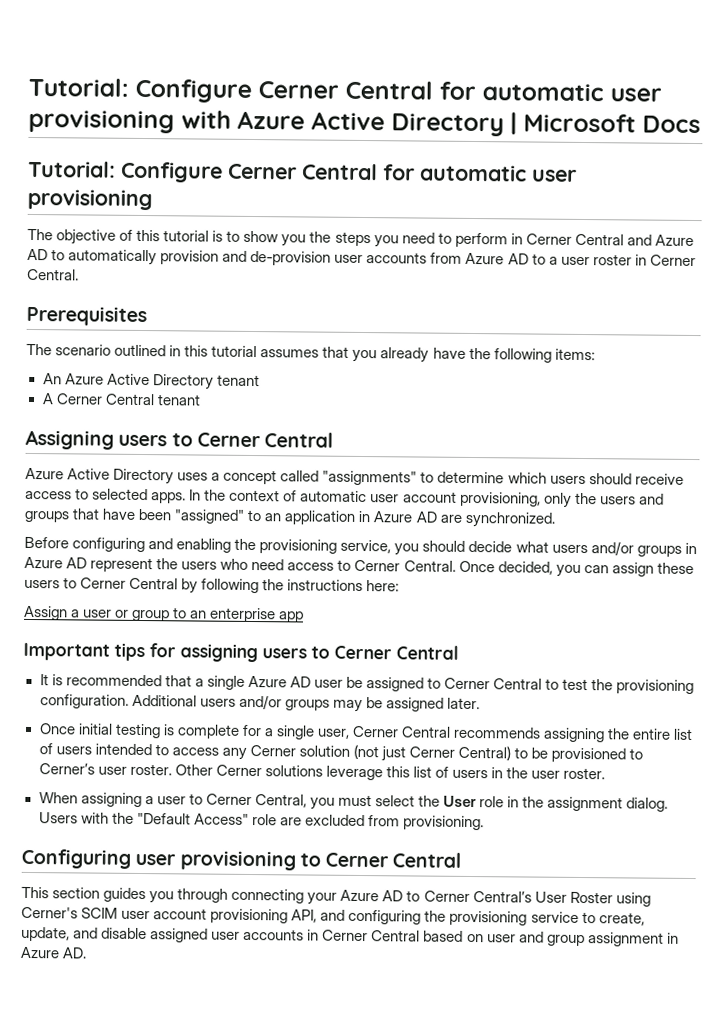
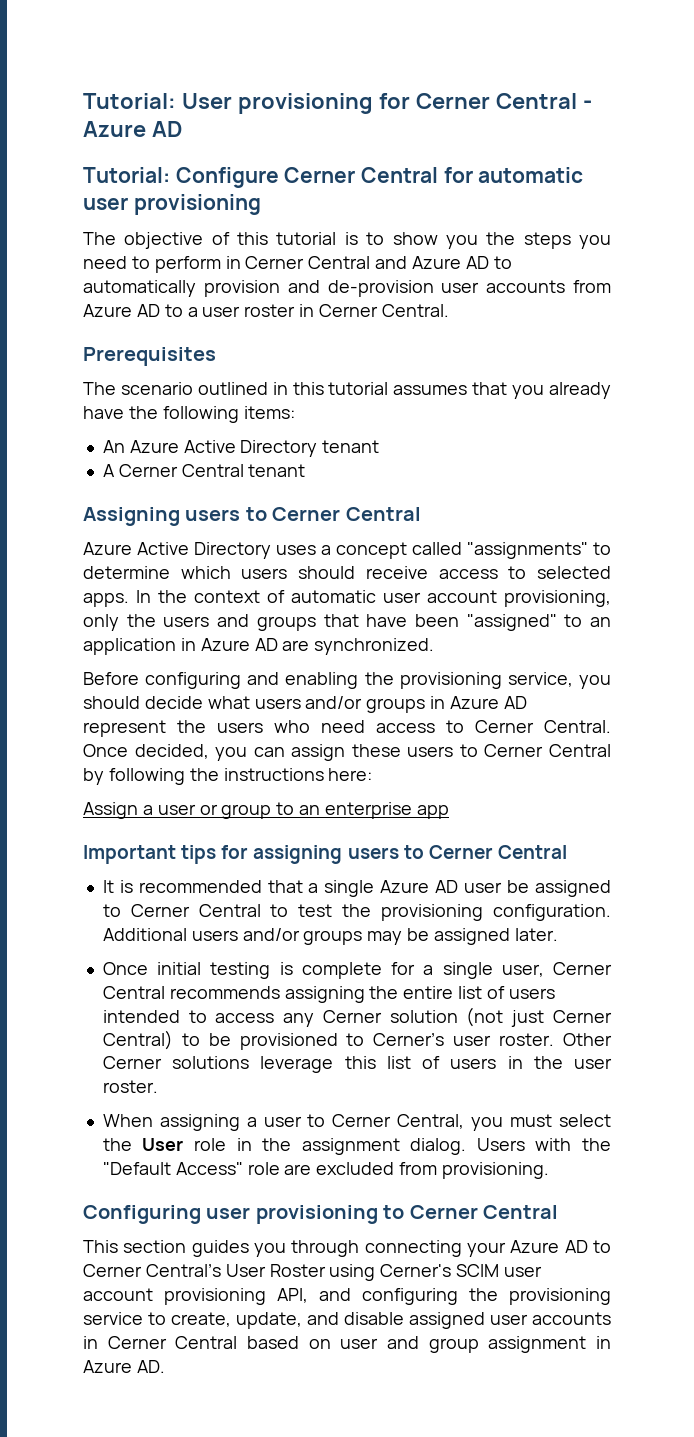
- Tutorial: Configure Cerner Central for automatic user provisioning with Azure Active Directory | Microsoft Docs
+ Tutorial: User provisioning for Cerner Central - Azure AD

